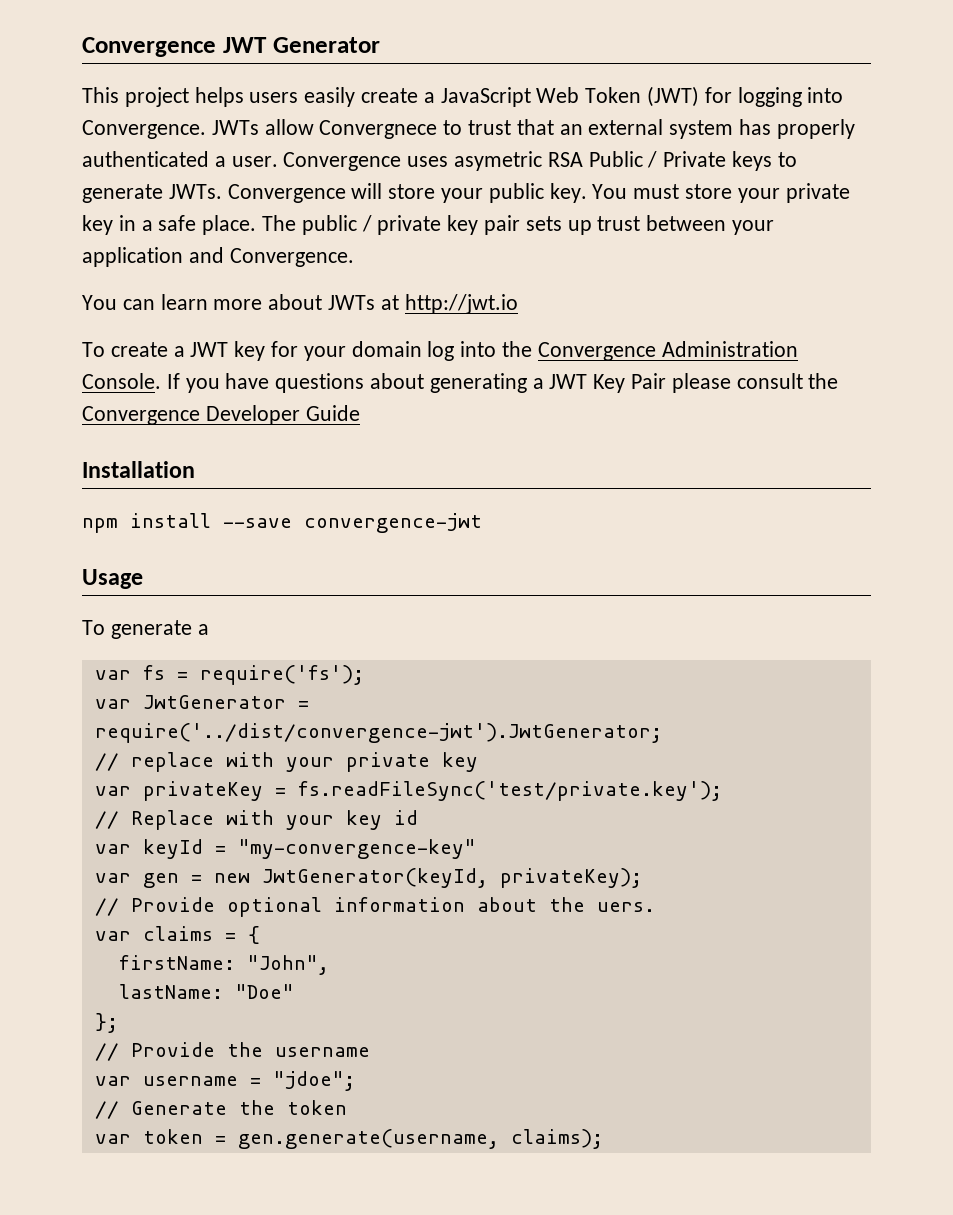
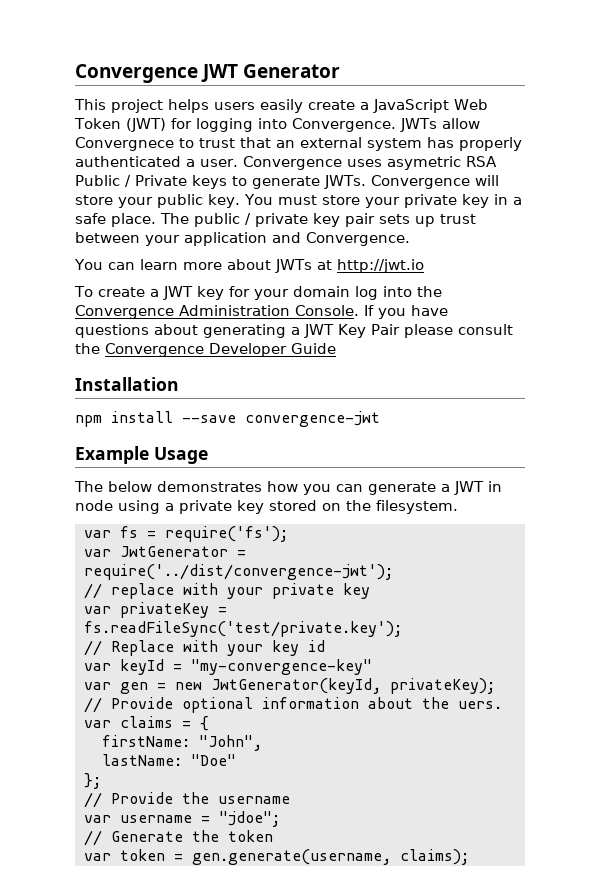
- Usage
+ Example Usage
- To generate a
+ The below demonstrates how you can generate a JWT in node using a private key stored on the filesystem.
- var JwtGenerator = require('../dist/convergence-jwt').JwtGenerator;
+ var JwtGenerator = require('../dist/convergence-jwt');

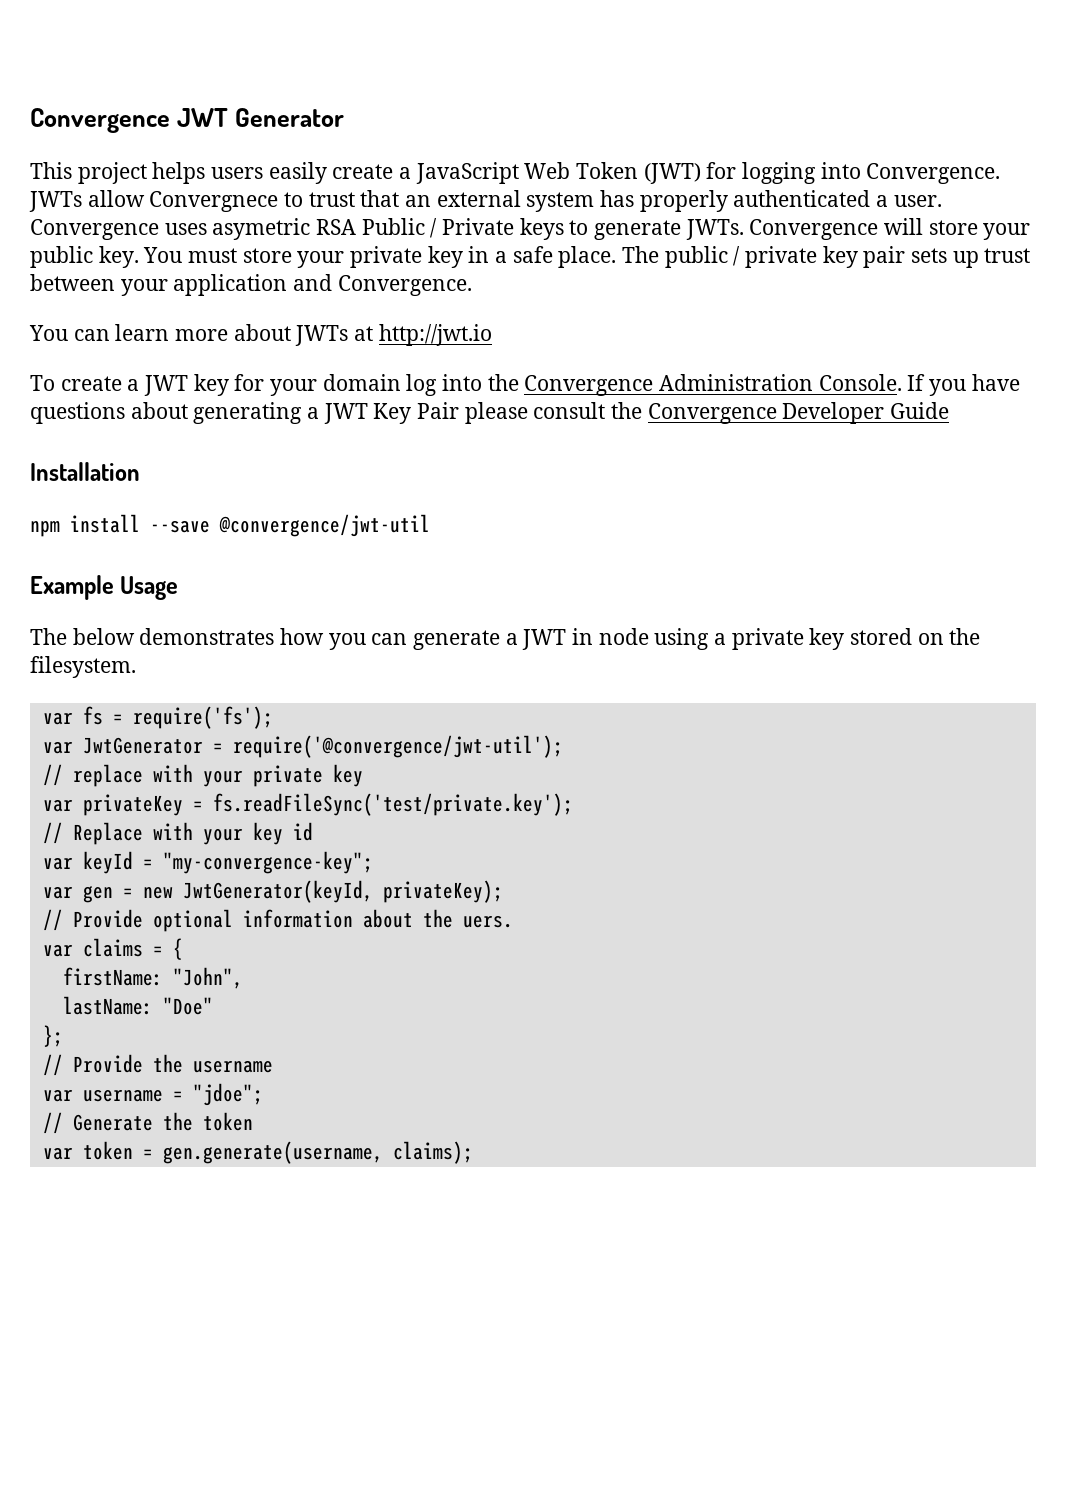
- npm install --save convergence-jwt
+ npm install --save @convergence/jwt-util
- var JwtGenerator = require('../dist/convergence-jwt');
+ var JwtGenerator = require('@convergence/jwt-util');
- var keyId = "my-convergence-key"
+ var keyId = "my-convergence-key";

